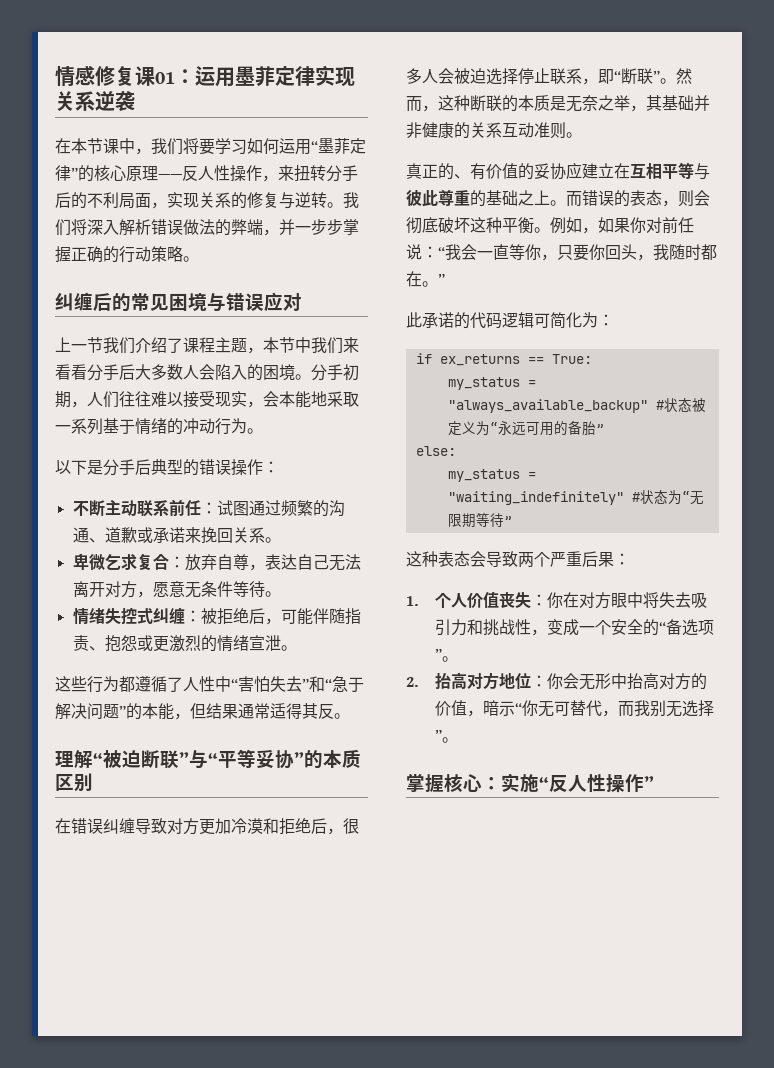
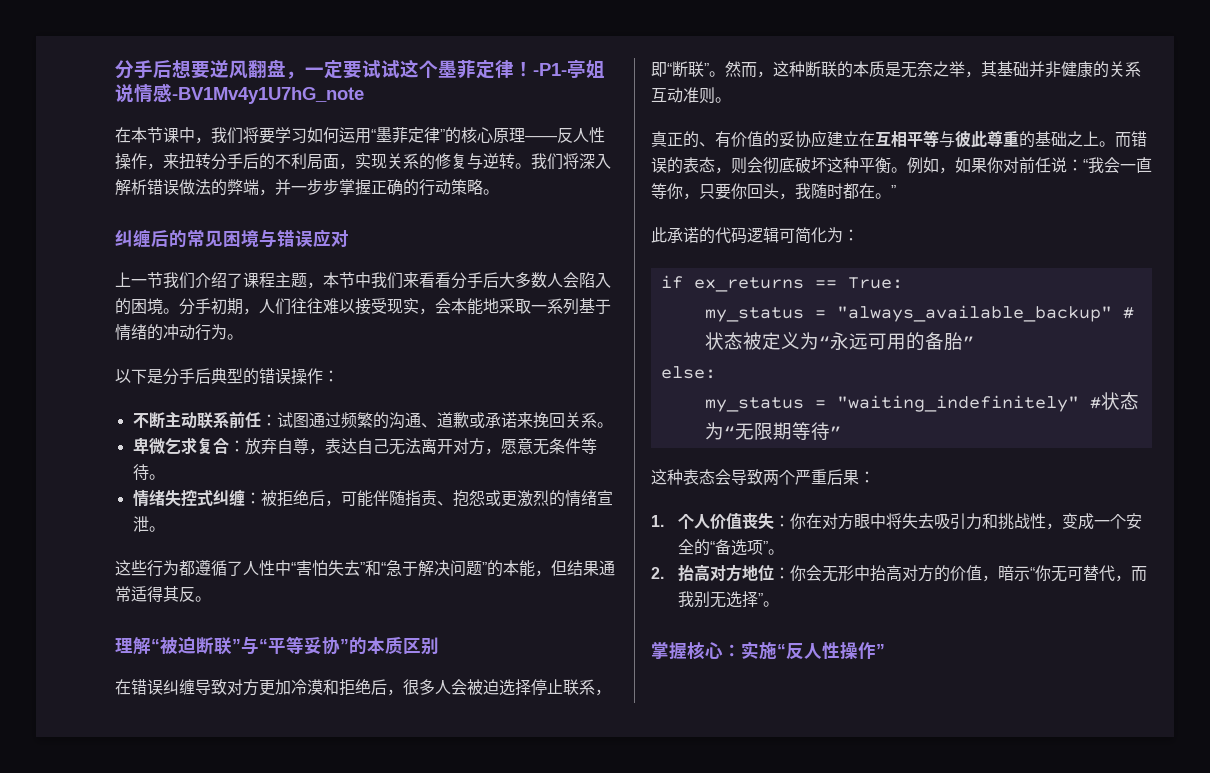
- 情感修复课01：运用墨菲定律实现关系逆袭
+ 分手后想要逆风翻盘，一定要试试这个墨菲定律！-P1-亭姐说情感-BV1Mv4y1U7hG_note

